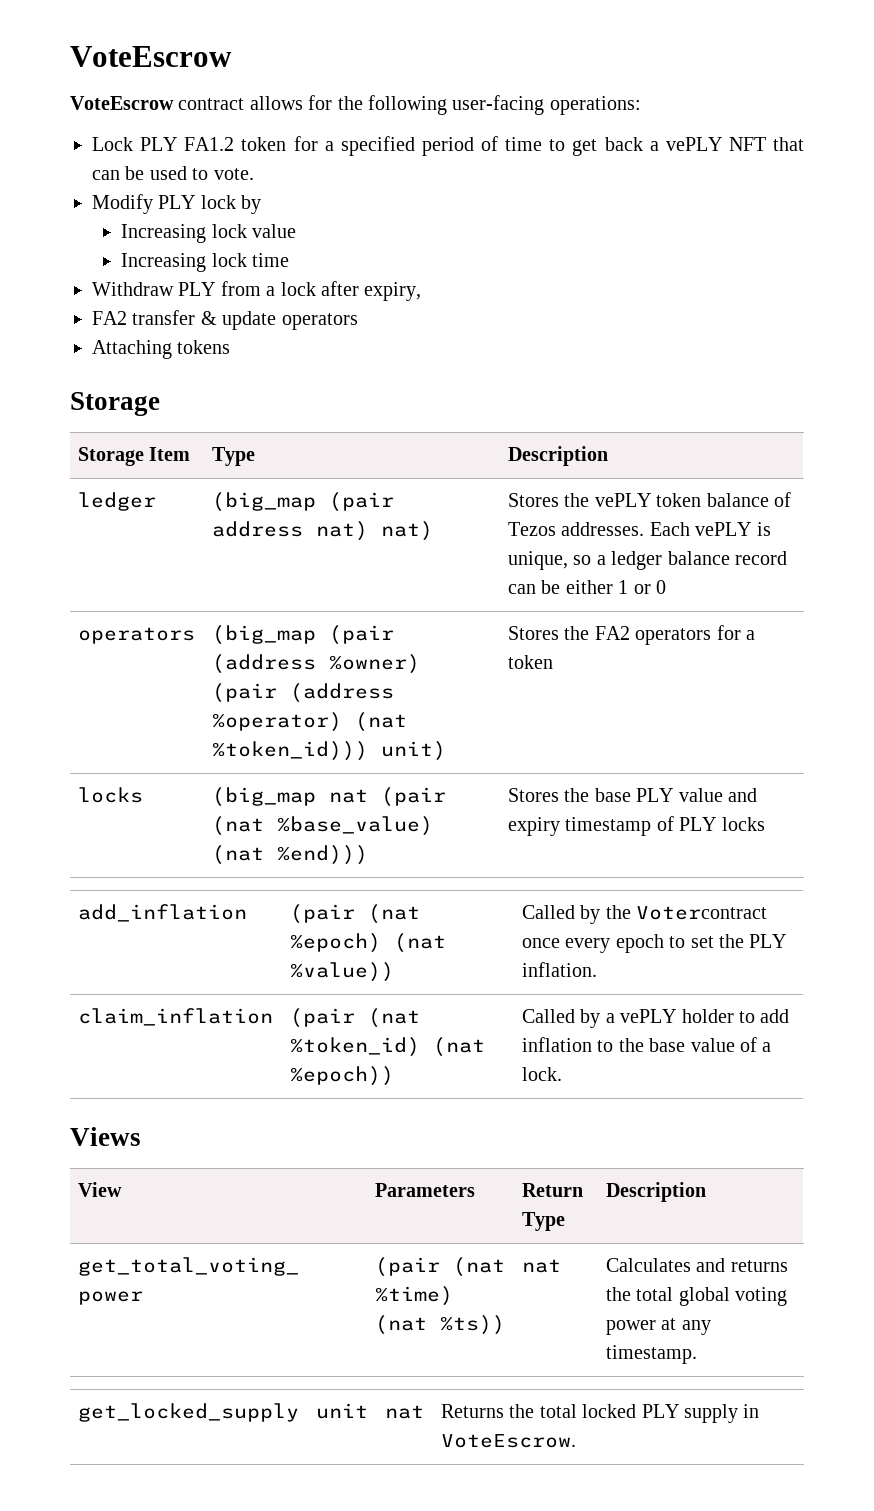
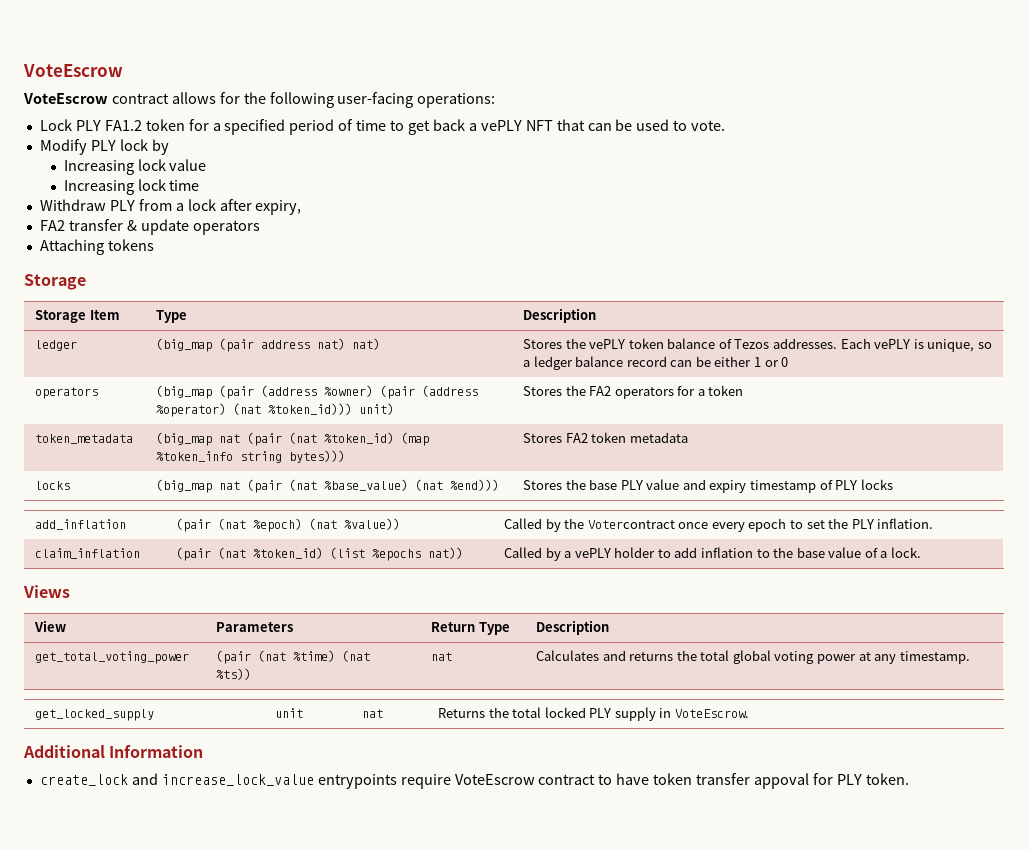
+ token_metadata | (big_map nat (pair (nat %token_id) (map %token_info string bytes))) | Stores FA2 token metadata
- claim_inflation | (pair (nat %token_id) (nat %epoch)) | Called by a vePLY holder to add inflation to the base value of a lock.
+ claim_inflation | (pair (nat %token_id) (list %epochs nat)) | Called by a vePLY holder to add inflation to the base value of a lock.
+ Additional Information
+ create_lock and increase_lock_value entrypoints require VoteEscrow contract to have token transfer appoval for PLY token.

